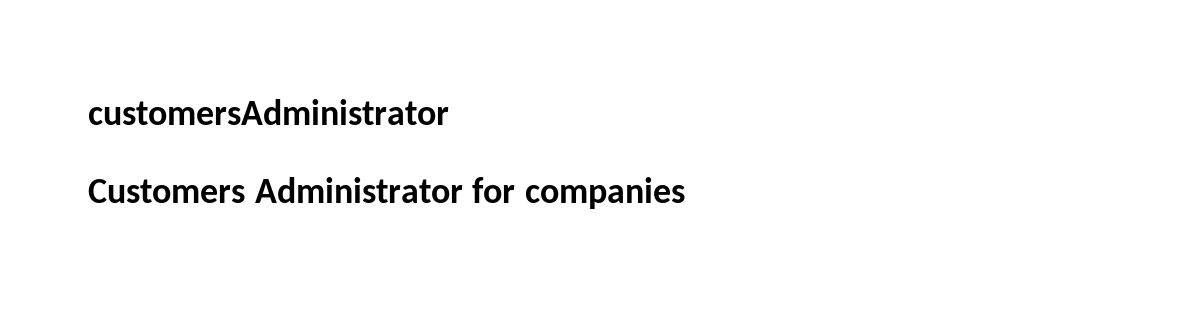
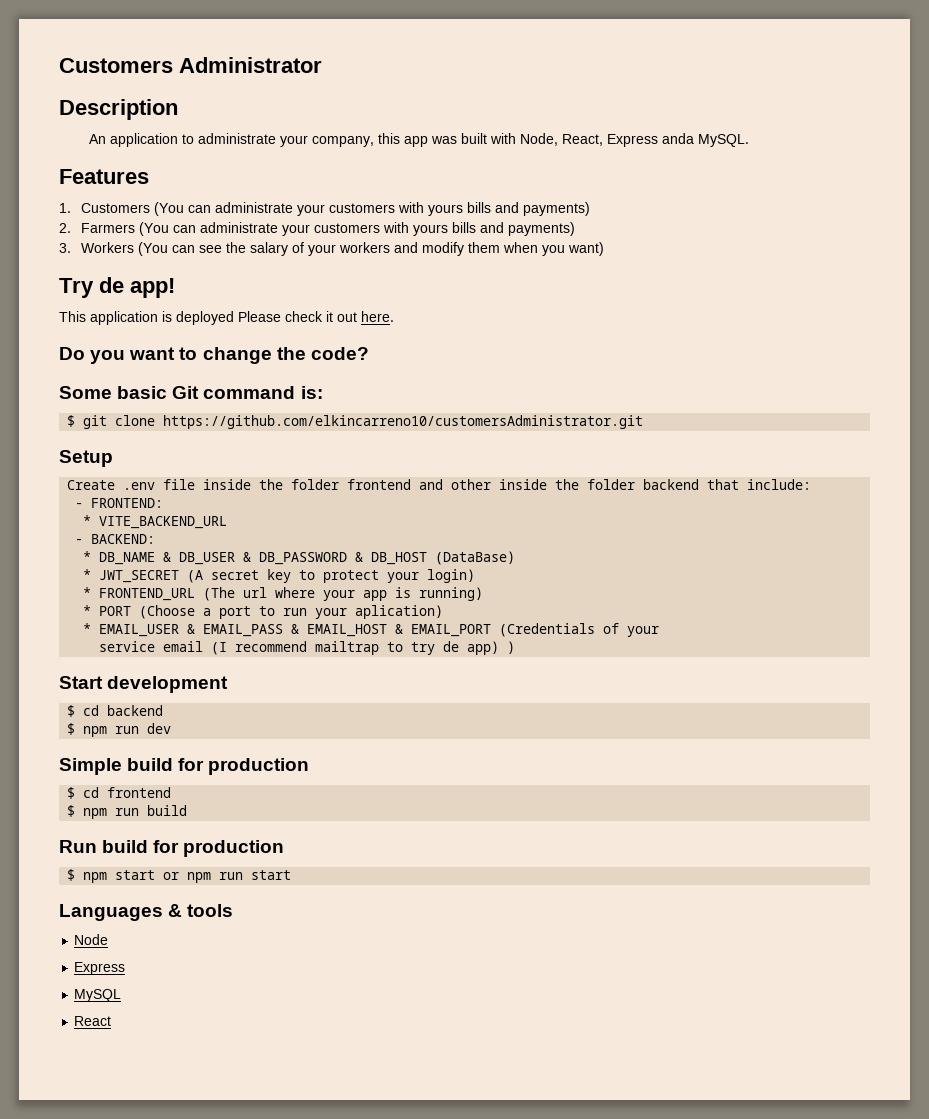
- customersAdministrator
- Customers Administrator for companies
+ Customers Administrator
+ Description
+ An application to administrate your company, this app was built with Node, React, Express anda MySQL.
+ Features
+ 1. Customers (You can administrate your customers with yours bills and payments)
+ 2. Farmers (You can administrate your customers with yours bills and payments)
+ 3. Workers (You can see the salary of your workers and modify them when you want)
+ Try de app!
+ This application is deployed Please check it out here.
+ Do you want to change the code?
+ Some basic Git command is:
+ $ git clone https://github.com/elkincarreno10/customersAdministrator.git
+ Setup
+ Create .env file inside the folder frontend and other inside the folder backend that include:
+ - FRONTEND:
+ * VITE_BACKEND_URL
+ - BACKEND:
+ * DB_NAME & DB_USER & DB_PASSWORD & DB_HOST (DataBase)
+ * JWT_SECRET (A secret key to protect your login)
+ * FRONTEND_URL (The url where your app is running)
+ * PORT (Choose a port to run your aplication)
+ * EMAIL_USER & EMAIL_PASS & EMAIL_HOST & EMAIL_PORT (Credentials of your
+ service email (I recommend mailtrap to try de app) )
+ Start development
+ $ cd backend
+ $ npm run dev
+ Simple build for production
+ $ cd frontend
+ $ npm run build
+ Run build for production
+ $ npm start or npm run start
+ Languages & tools
+ Node
+ Express
+ MySQL
+ React

